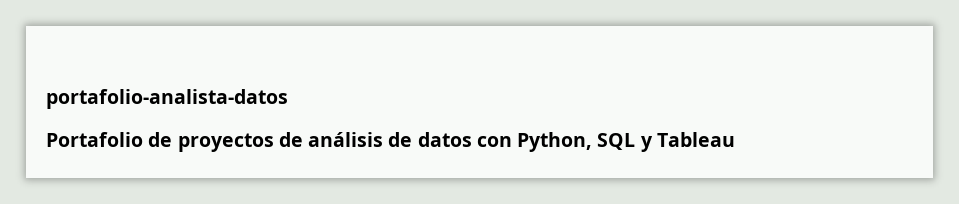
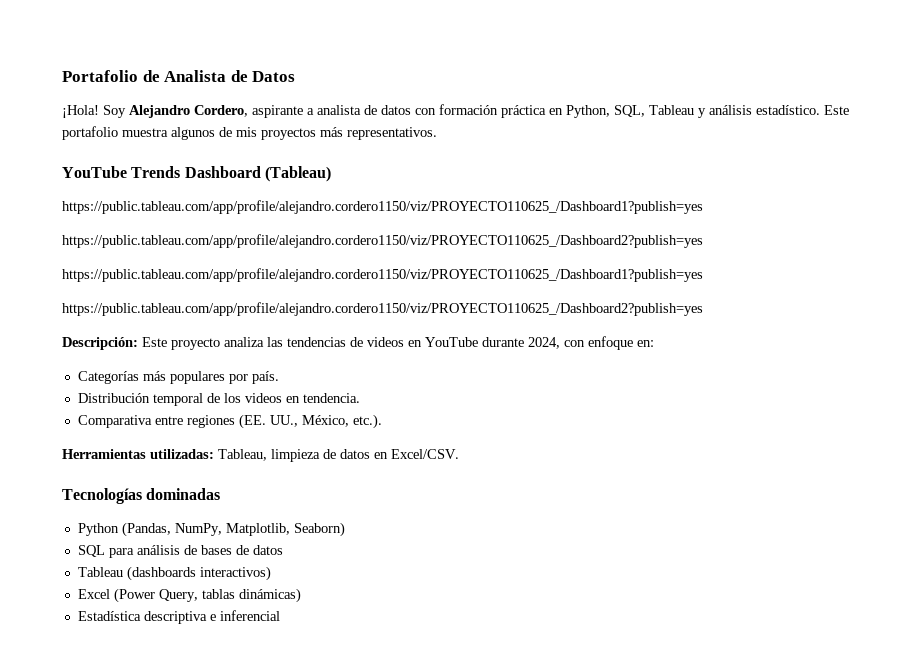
- portafolio-analista-datos
- Portafolio de proyectos de análisis de datos con Python, SQL y Tableau
+ Portafolio de Analista de Datos
+ ¡Hola! Soy Alejandro Cordero, aspirante a analista de datos con formación práctica en Python, SQL, Tableau y análisis estadístico. Este portafolio muestra algunos de mis proyectos más representativos.
+ YouTube Trends Dashboard (Tableau)
+ https://public.tableau.com/app/profile/alejandro.cordero1150/viz/PROYECTO110625_/Dashboard1?publish=yes
+ https://public.tableau.com/app/profile/alejandro.cordero1150/viz/PROYECTO110625_/Dashboard2?publish=yes
+ https://public.tableau.com/app/profile/alejandro.cordero1150/viz/PROYECTO110625_/Dashboard1?publish=yes
+ https://public.tableau.com/app/profile/alejandro.cordero1150/viz/PROYECTO110625_/Dashboard2?publish=yes
+ Descripción: Este proyecto analiza las tendencias de videos en YouTube durante 2024, con enfoque en:
+ Categorías más populares por país.
+ Distribución temporal de los videos en tendencia.
+ Comparativa entre regiones (EE. UU., México, etc.).
+ Herramientas utilizadas: Tableau, limpieza de datos en Excel/CSV.
+ Tecnologías dominadas
+ Python (Pandas, NumPy, Matplotlib, Seaborn)
+ SQL para análisis de bases de datos
+ Tableau (dashboards interactivos)
+ Excel (Power Query, tablas dinámicas)
+ Estadística descriptiva e inferencial

